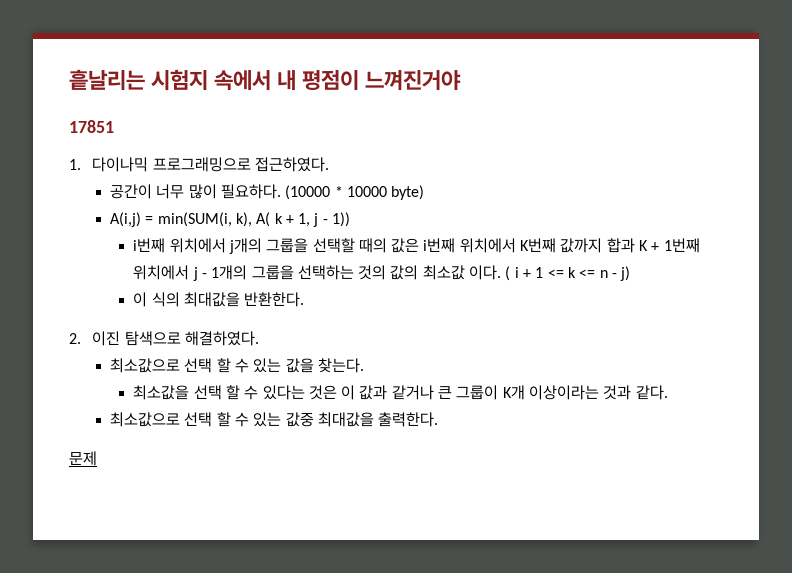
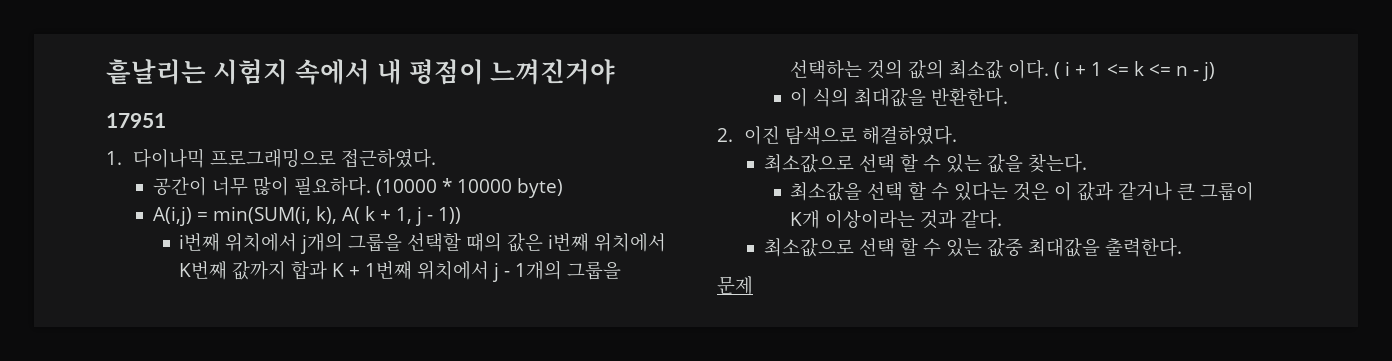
- 17851
+ 17951

